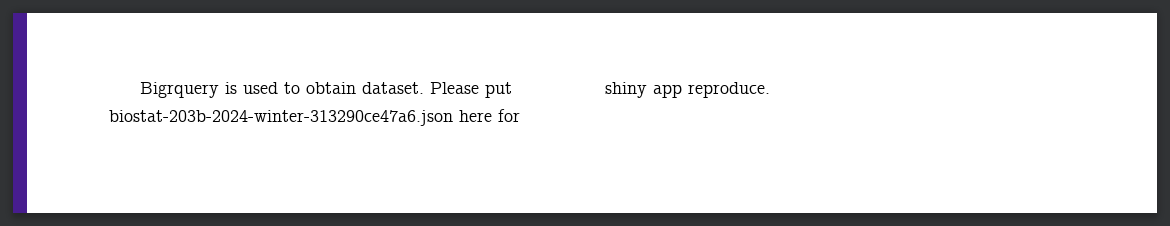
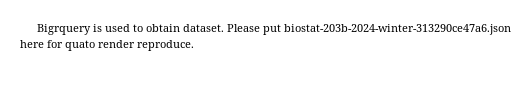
- Please put biostat-203b-2024-winter-313290ce47a6.json here for shiny app reproduce.
+ Please put biostat-203b-2024-winter-313290ce47a6.json here for quato render reproduce.

